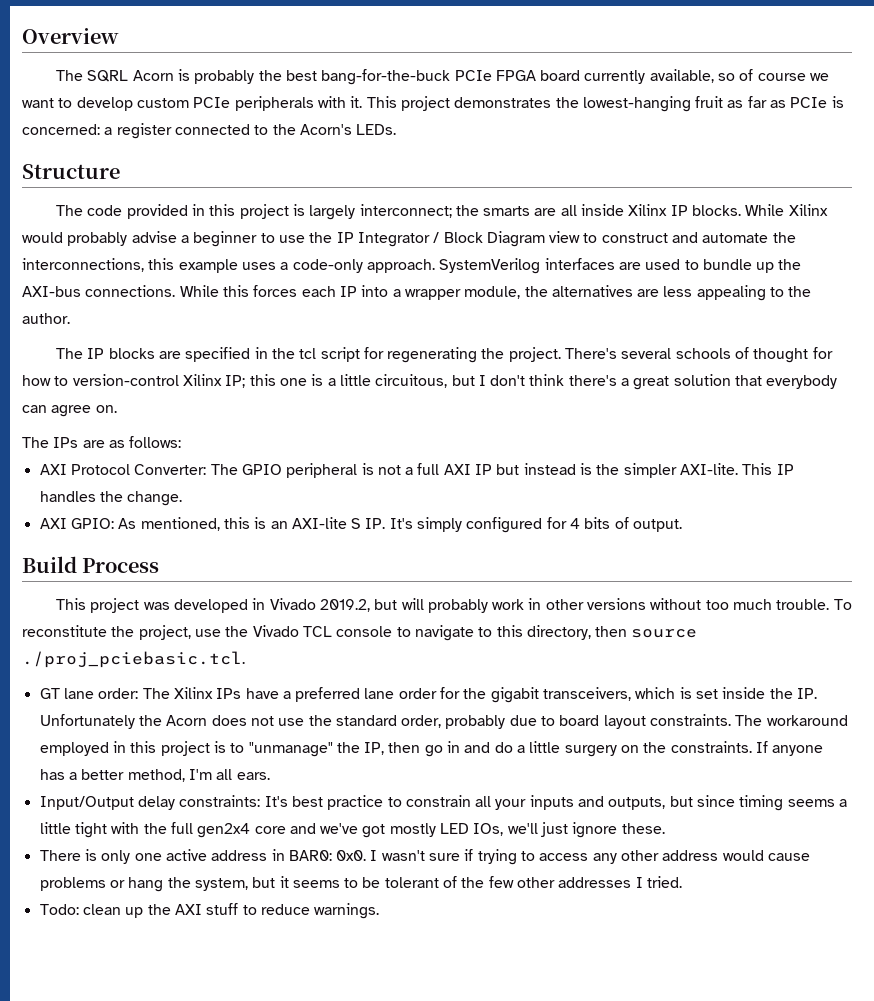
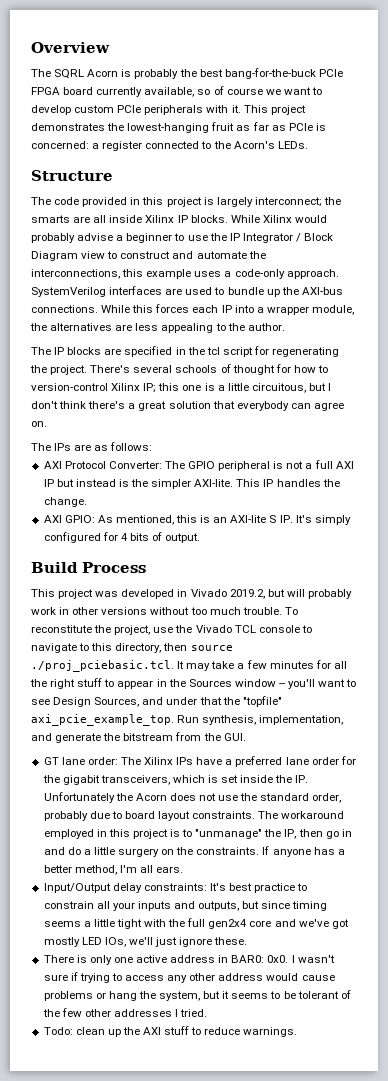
- To reconstitute the project, use the Vivado TCL console to navigate to this directory, then source ./proj_pciebasic.tcl.
+ To reconstitute the project, use the Vivado TCL console to navigate to this directory, then source ./proj_pciebasic.tcl. It may take a few minutes for all the right stuff to appear in the Sources window -- you'll want to see Design Sources, and under that the "topfile" axi_pcie_example_top. Run synthesis, implementation, and generate the bitstream from the GUI.

